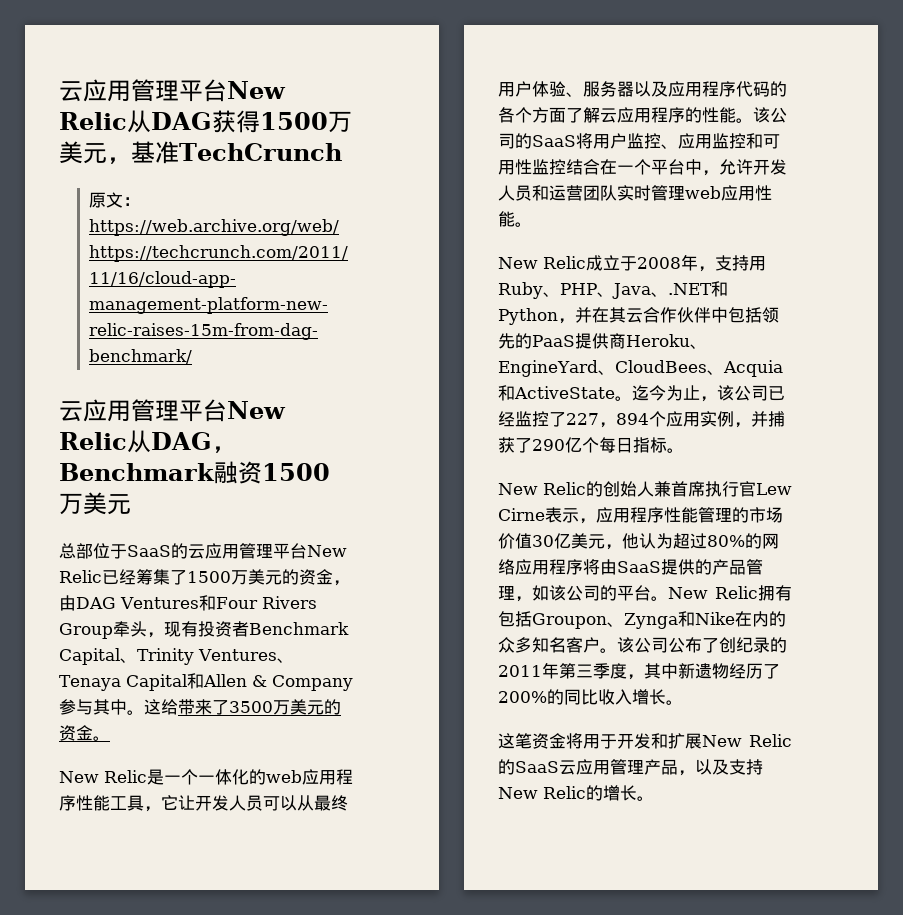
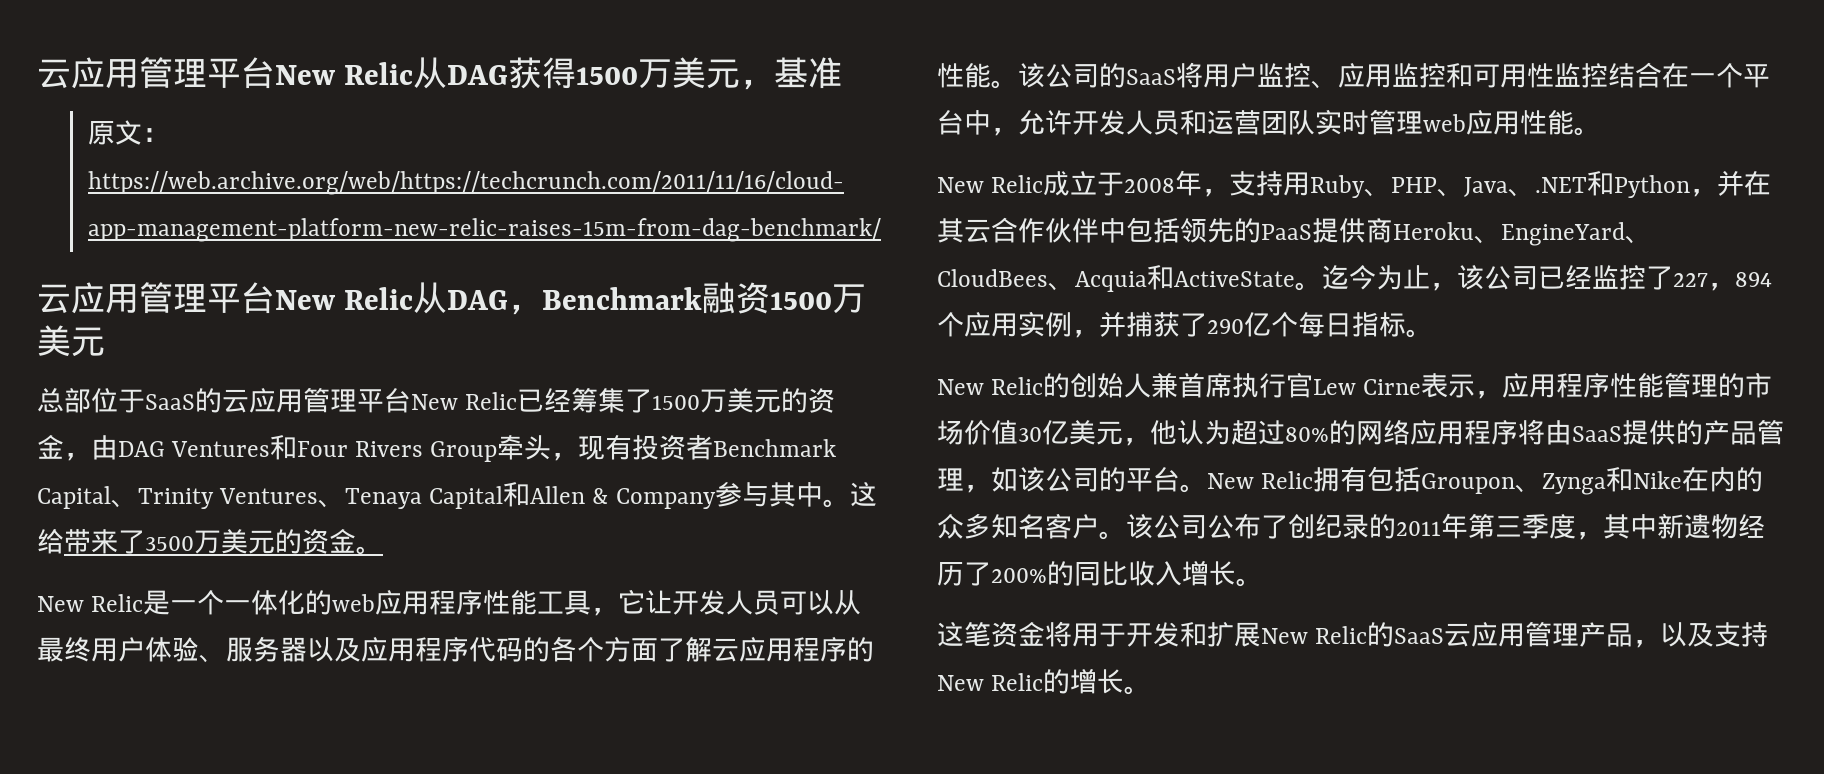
- 云应用管理平台New Relic从DAG获得1500万美元，基准TechCrunch
+ 云应用管理平台New Relic从DAG获得1500万美元，基准

